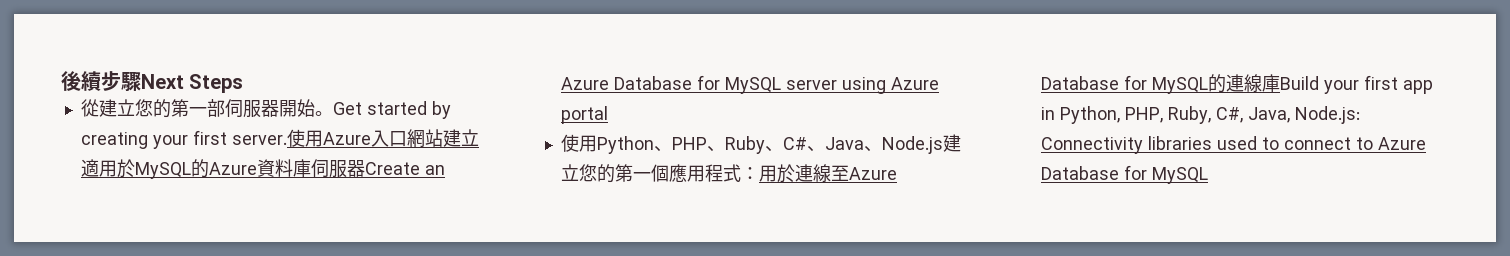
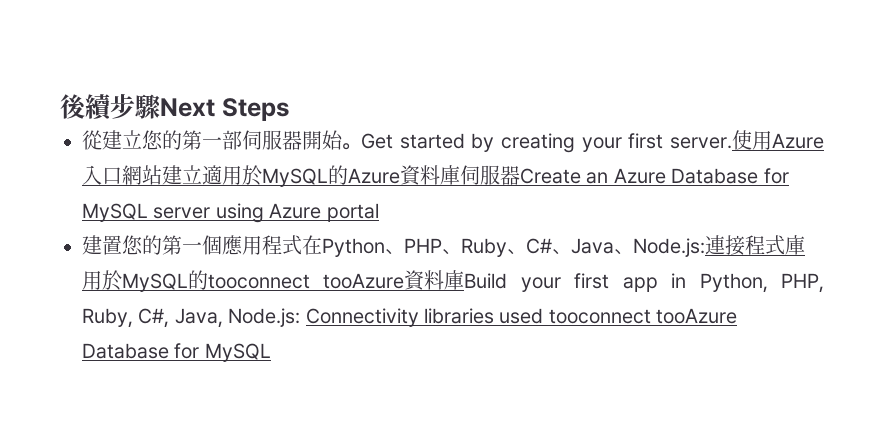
- 使用Python、PHP、Ruby、C#、Java、Node.js建立您的第一個應用程式：用於連線至Azure Database for MySQL的連線庫Build your first app in Python, PHP, Ruby, C#, Java, Node.js: Connectivity libraries used to connect to Azure Database for MySQL
+ 建置您的第一個應用程式在Python、PHP、Ruby、C#、Java、Node.js:連接程式庫用於MySQL的tooconnect tooAzure資料庫Build your first app in Python, PHP, Ruby, C#, Java, Node.js: Connectivity libraries used tooconnect tooAzure Database for MySQL

